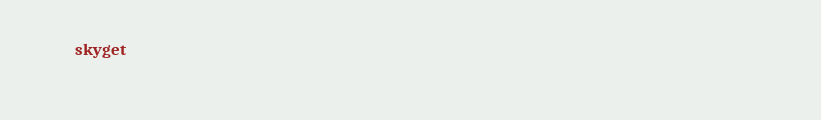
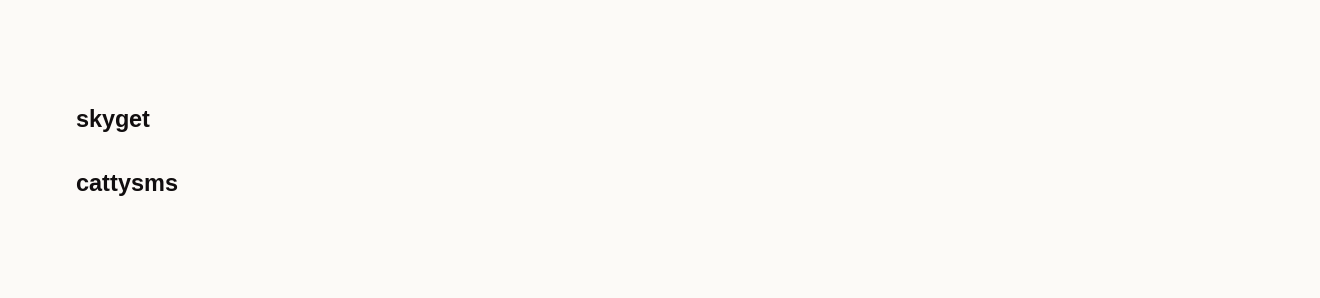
+ cattysms

